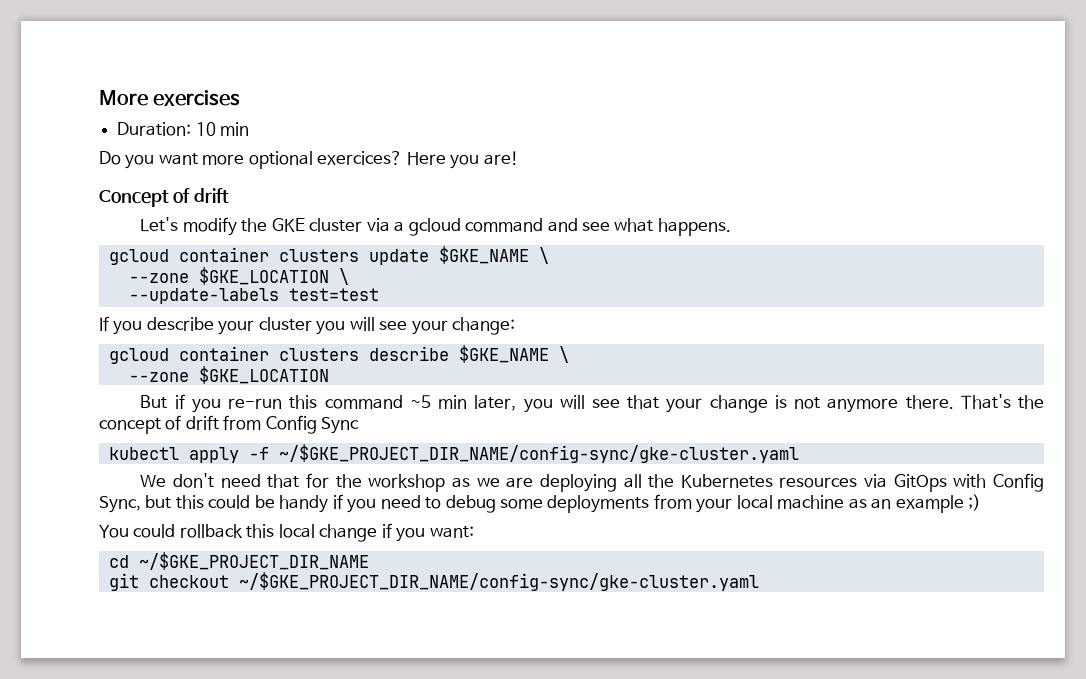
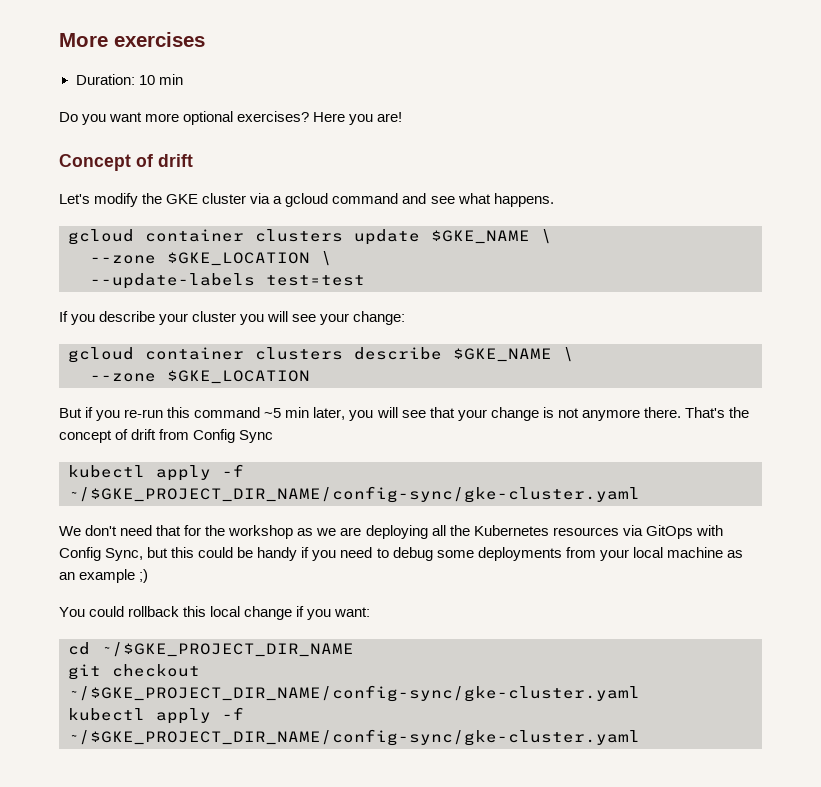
- Do you want more optional exercices?
+ Do you want more optional exercises?
  git checkout ~/$GKE_PROJECT_DIR_NAME/config-sync/gke-cluster.yaml
+ kubectl apply -f ~/$GKE_PROJECT_DIR_NAME/config-sync/gke-cluster.yaml

